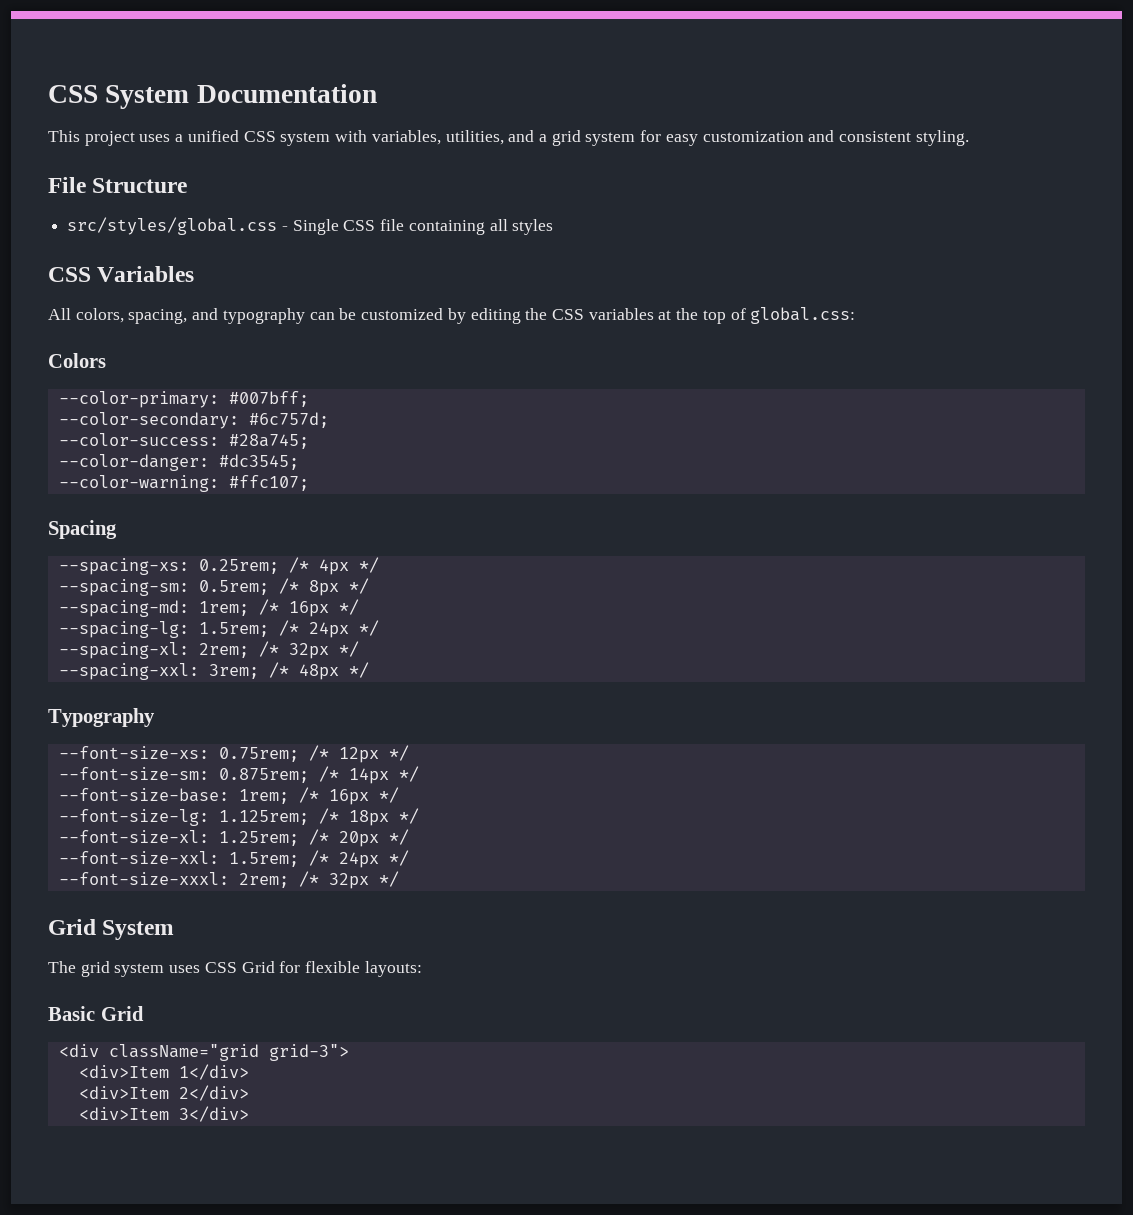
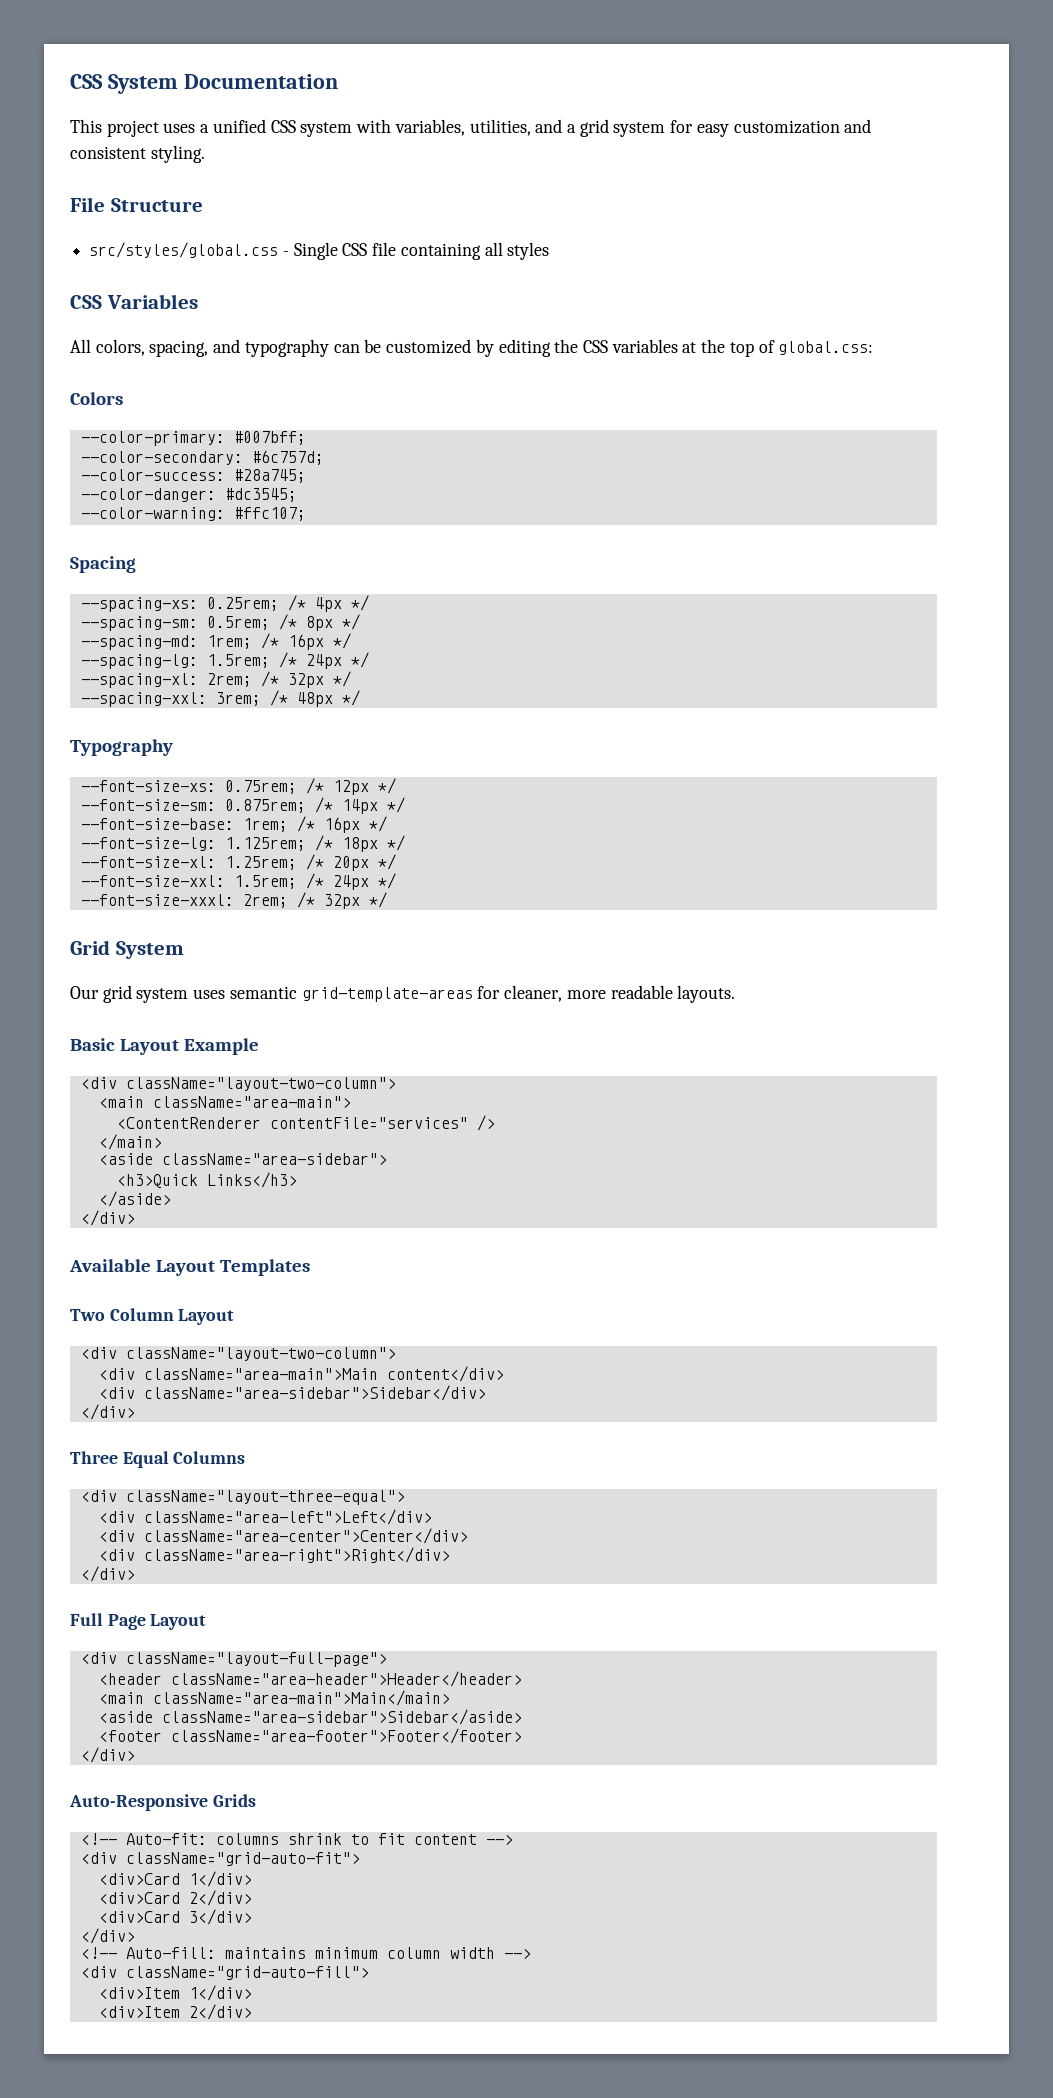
- The grid system uses CSS Grid for flexible layouts:
+ Our grid system uses semantic grid-template-areas for cleaner, more readable layouts.
- Basic Grid
- <div className="grid grid-3">
+ Basic Layout Example
+ <div className="layout-two-column">
+ <main className="area-main">
+ <ContentRenderer contentFile="services" />
+ </main>
+ <aside className="area-sidebar">
+ <h3>Quick Links</h3>
+ </aside>
+ </div>
+ Available Layout Templates
+ Two Column Layout
+ <div className="layout-two-column">
+ <div className="area-main">Main content</div>
+ <div className="area-sidebar">Sidebar</div>
+ </div>
+ Three Equal Columns
+ <div className="layout-three-equal">
+ <div className="area-left">Left</div>
+ <div className="area-center">Center</div>
+ <div className="area-right">Right</div>
+ </div>
+ Full Page Layout
+ <div className="layout-full-page">
+ <header className="area-header">Header</header>
+ <main className="area-main">Main</main>
+ <aside className="area-sidebar">Sidebar</aside>
+ <footer className="area-footer">Footer</footer>
+ </div>
+ Auto-Responsive Grids
+ <!-- Auto-fit: columns shrink to fit content -->
+ <div className="grid-auto-fit">
+ <div>Card 1</div>
+ <div>Card 2</div>
+ <div>Card 3</div>
+ </div>
+ <!-- Auto-fill: maintains minimum column width -->
+ <div className="grid-auto-fill">
- <div>Item 3</div>

